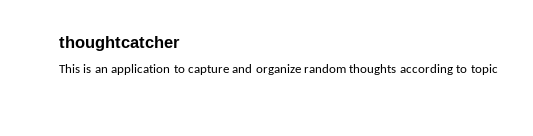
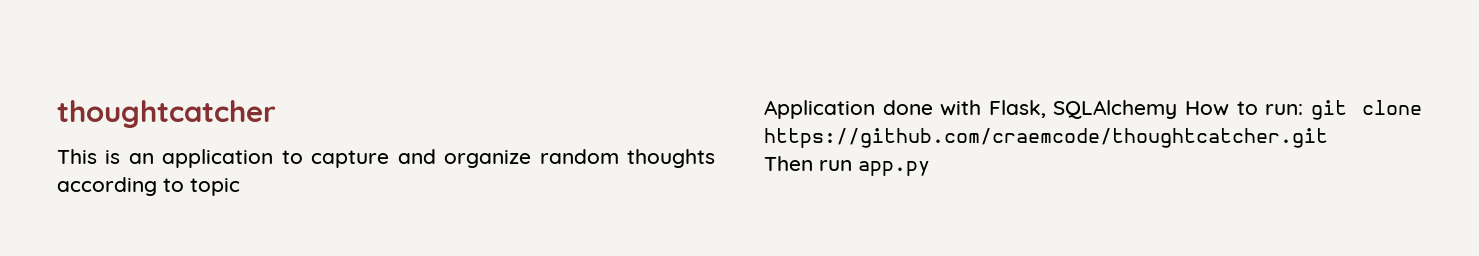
+ Application done with Flask, SQLAlchemy How to run: git clone https://github.com/craemcode/thoughtcatcher.git
+ Then run app.py

